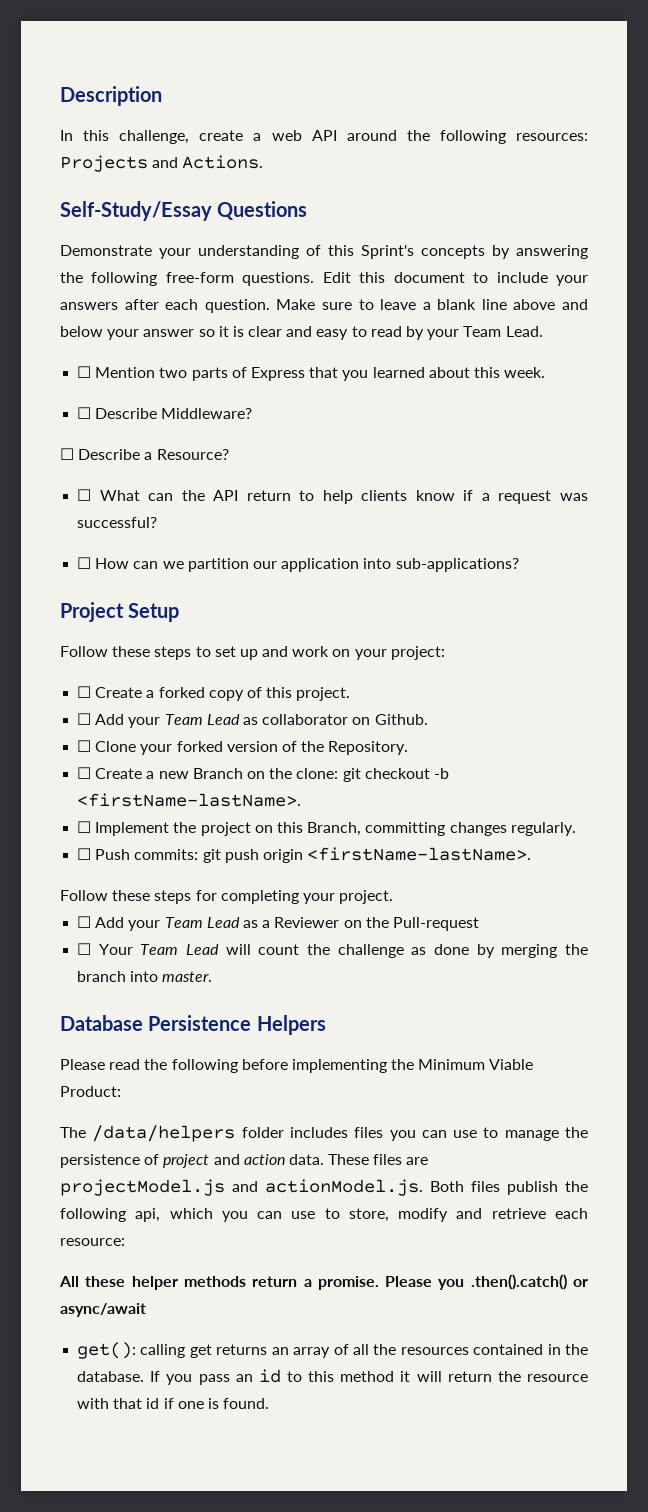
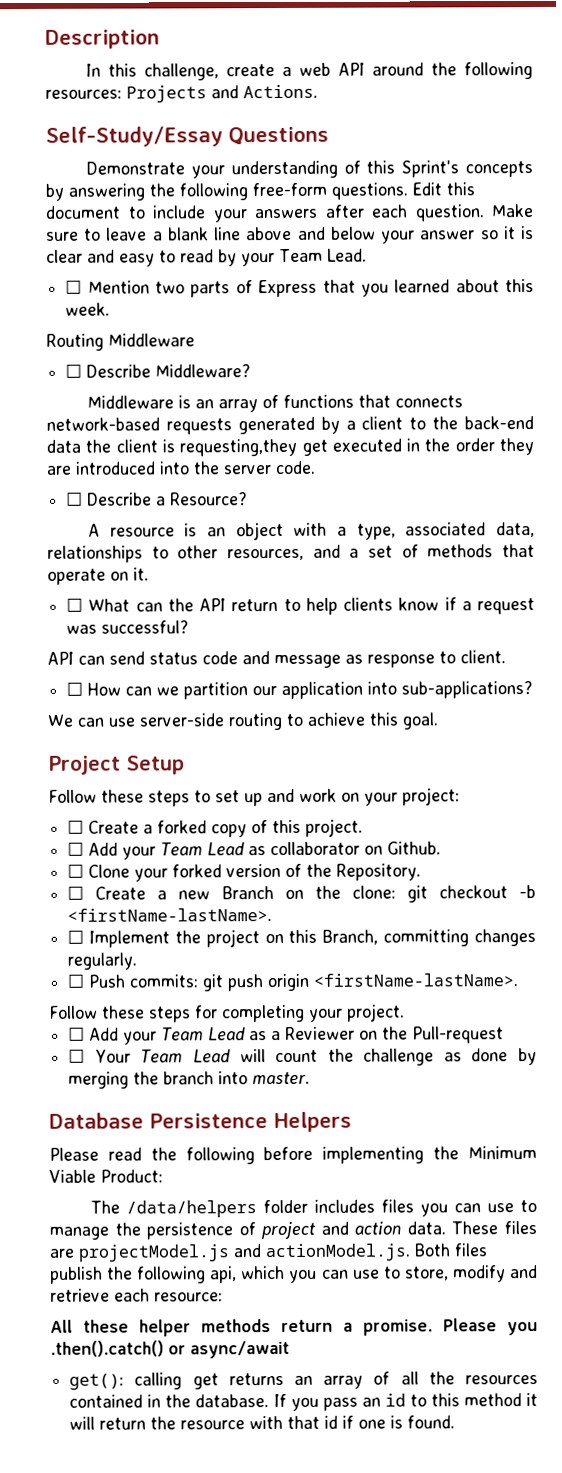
+ Routing Middleware
+ Middleware is an array of functions that connects network-based requests generated by a client to the back-end data the client is requesting,they get executed in the order they are introduced into the server code.
  ☐ Describe a Resource?
+ A resource is an object with a type, associated data, relationships to other resources, and a set of methods that operate on it.
+ API can send status code and message as response to client.
+ We can use server-side routing to achieve this goal.

